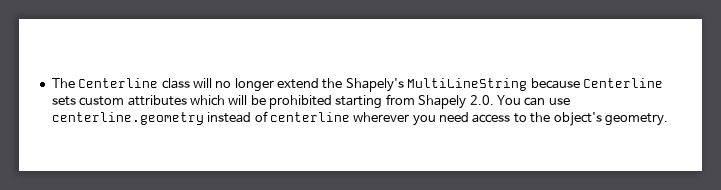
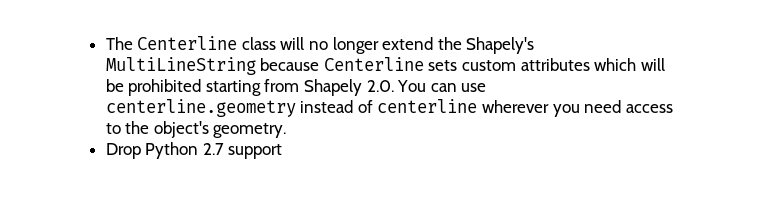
+ Drop Python 2.7 support

